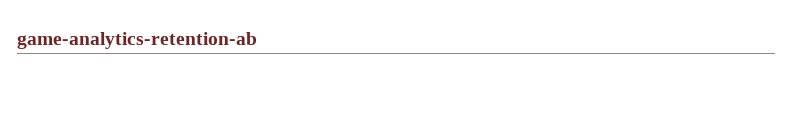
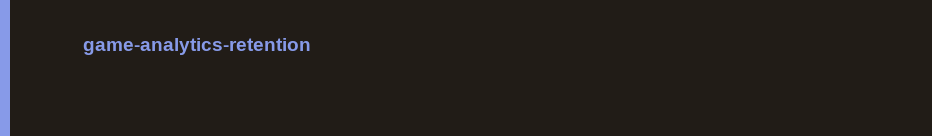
- game-analytics-retention-ab
+ game-analytics-retention

